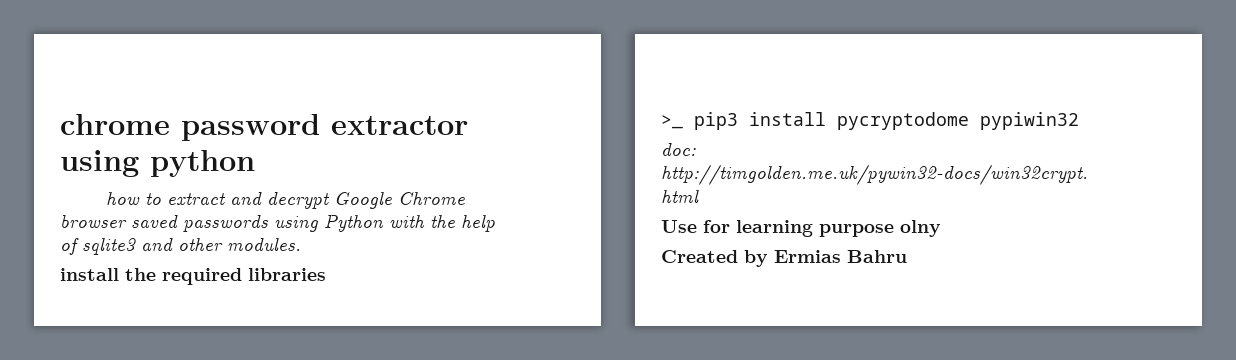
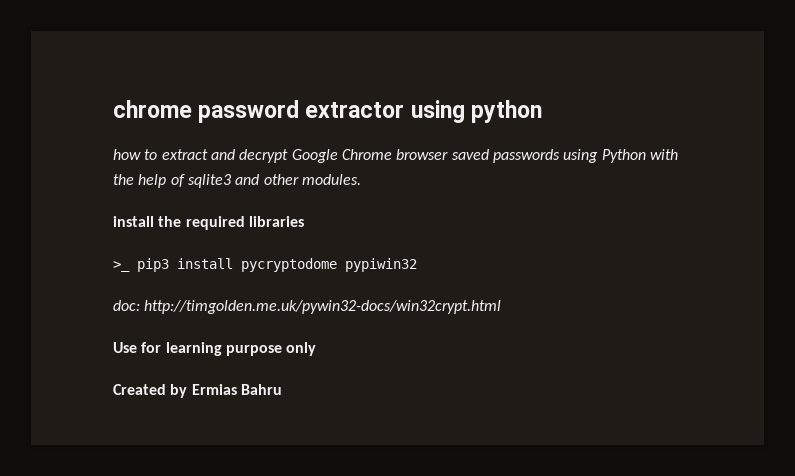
- Use for learning purpose olny
+ Use for learning purpose only

